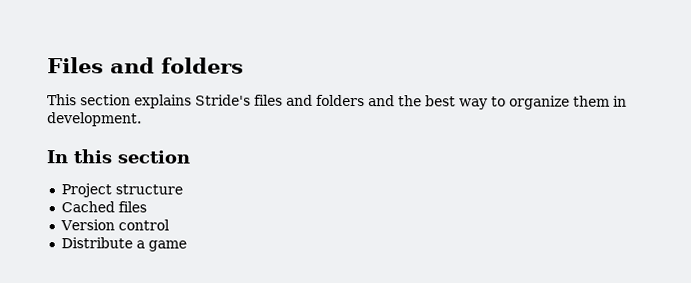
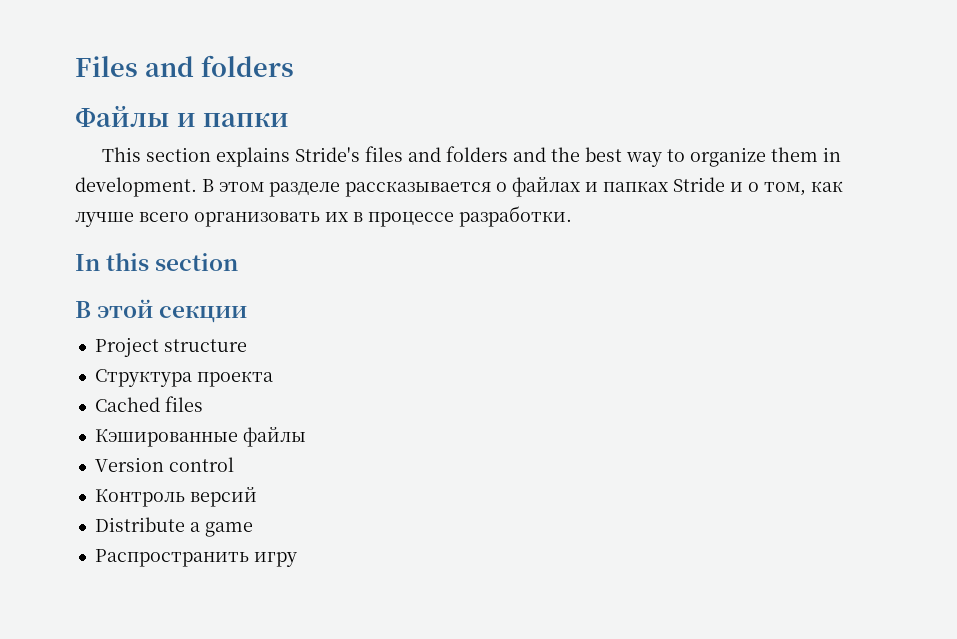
+ Файлы и папки
+ В этом разделе рассказывается о файлах и папках Stride и о том, как лучше всего организовать их в процессе разработки.
+ В этой секции
+ Структура проекта
+ Кэшированные файлы
+ Контроль версий
+ Распространить игру

